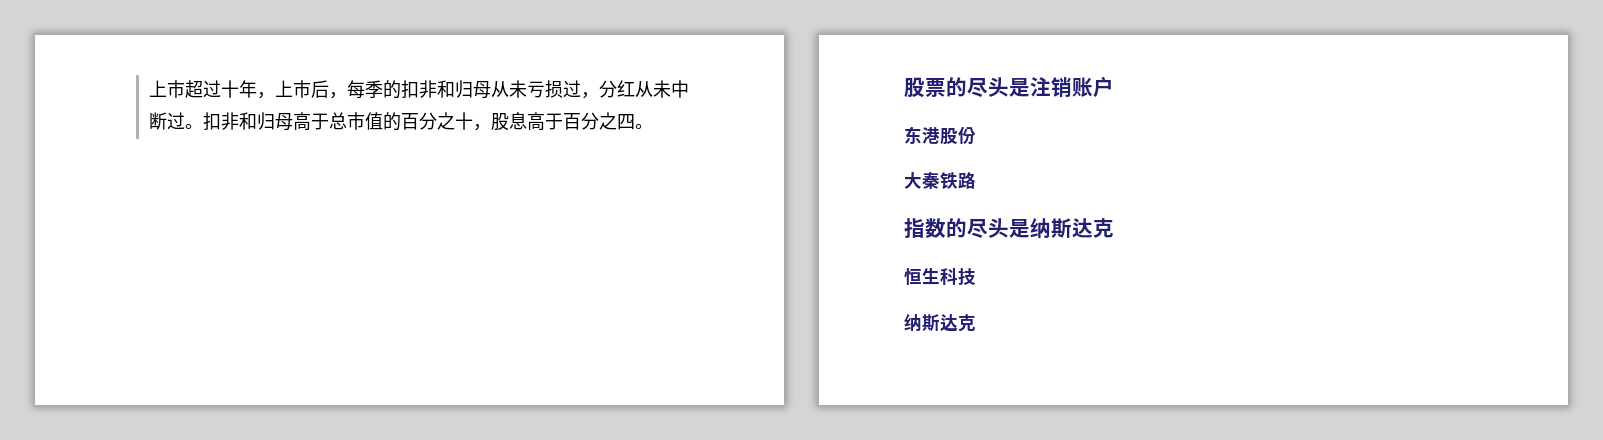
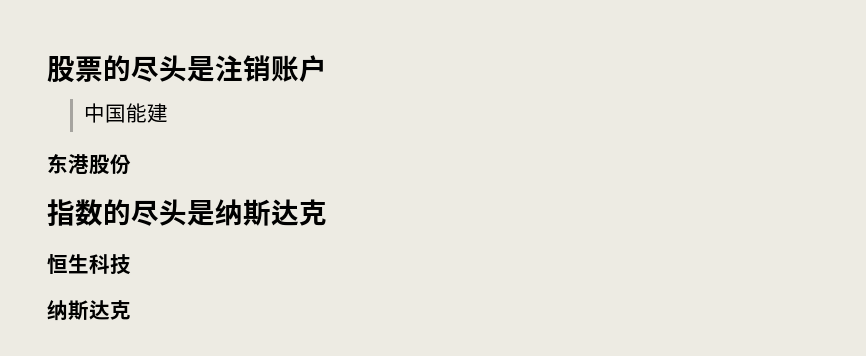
- 上市超过十年，上市后，每季的扣非和归母从未亏损过，分红从未中断过。扣非和归母高于总市值的百分之十，股息高于百分之四。
+ 中国能建
- 大秦铁路

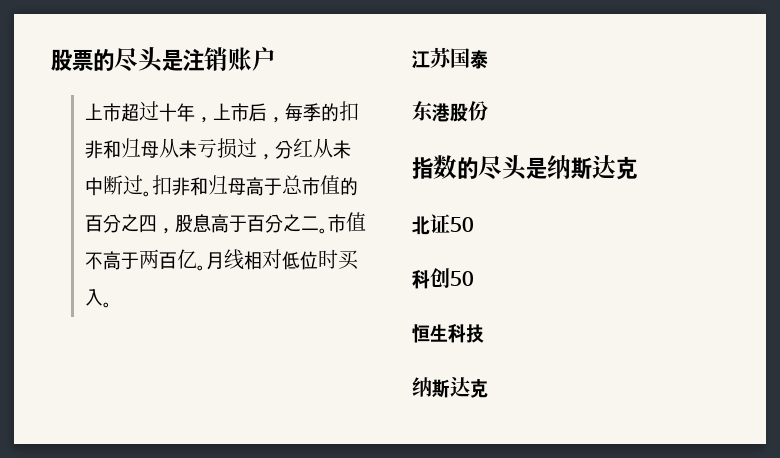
- 中国能建
+ 上市超过十年，上市后，每季的扣非和归母从未亏损过，分红从未中断过。扣非和归母高于总市值的百分之四，股息高于百分之二。市值不高于两百亿。月线相对低位时买入。
+ 江苏国泰
+ 北证50
+ 科创50

